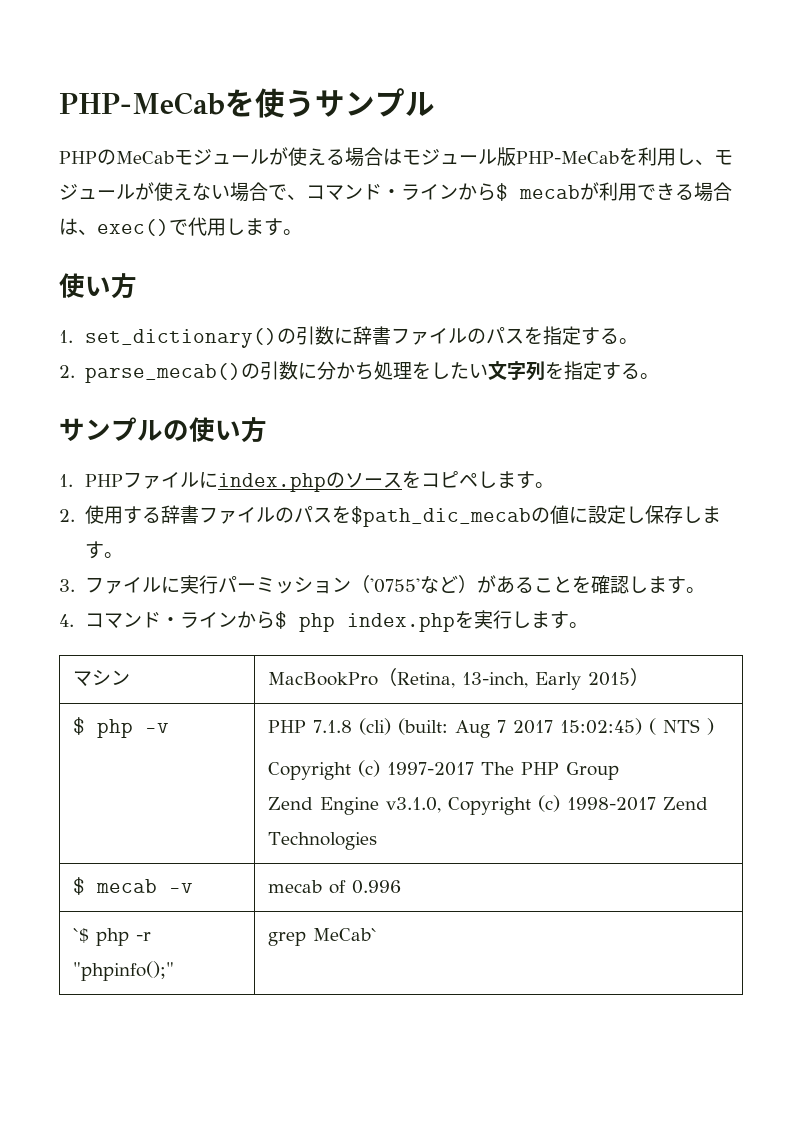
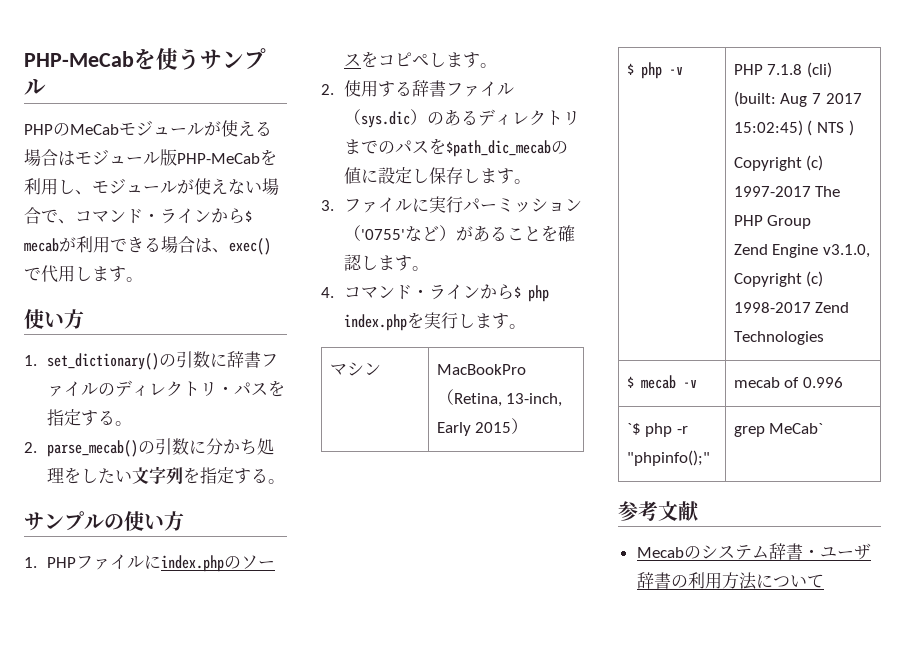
- 1. set_dictionary()の引数に辞書ファイルのパスを指定する。
+ 1. set_dictionary()の引数に辞書ファイルのディレクトリ・パスを指定する。
- 2.使用する辞書ファイルのパスを$path_dic_mecabの値に設定し保存します。
+ 2.使用する辞書ファイル（sys.dic）のあるディレクトリまでのパスを$path_dic_mecabの値に設定し保存します。
+ 参考文献
+ Mecabのシステム辞書・ユーザ辞書の利用方法について

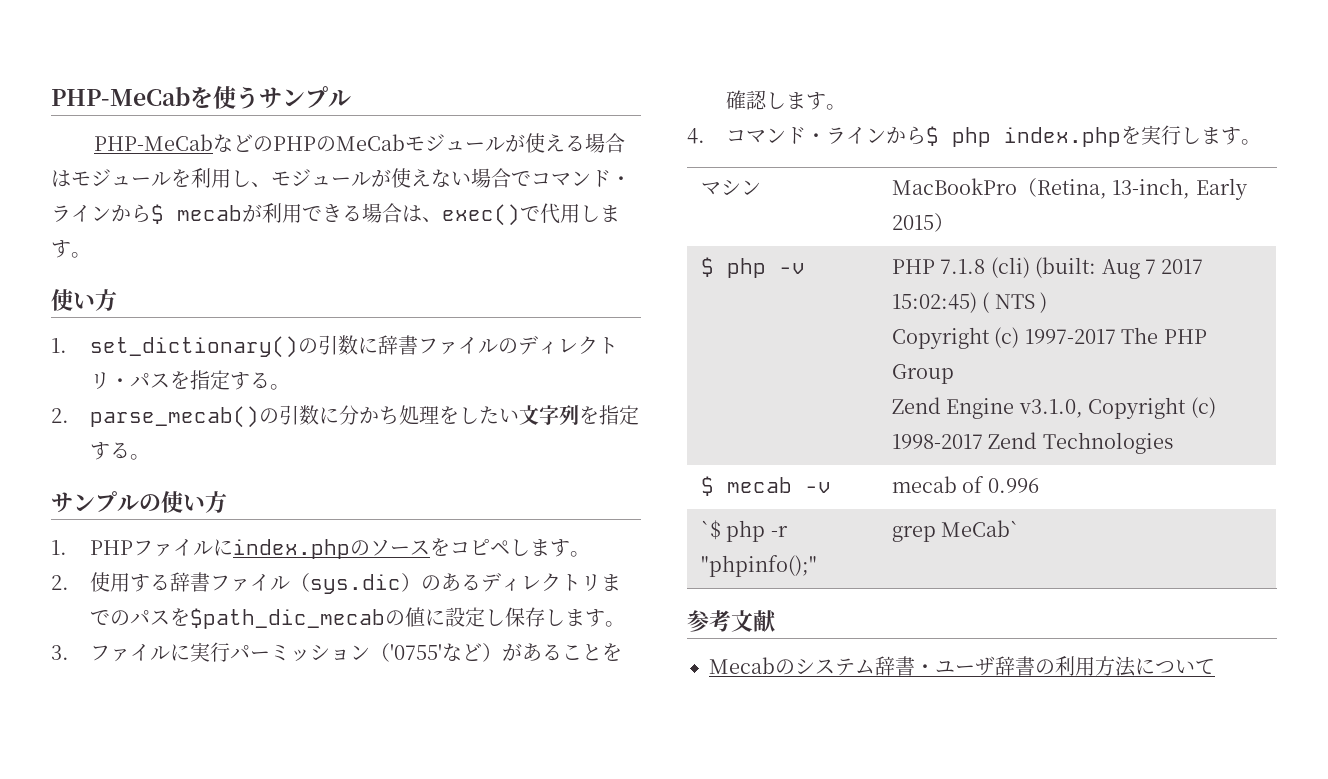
- PHPのMeCabモジュールが使える場合はモジュール版PHP-MeCabを利用し、モジュールが使えない場合で、コマンド・ラインから$ mecabが利用できる場合は、exec()で代用します。
+ PHP-MeCabなどのPHPのMeCabモジュールが使える場合はモジュールを利用し、モジュールが使えない場合でコマンド・ラインから$ mecabが利用できる場合は、exec()で代用します。

